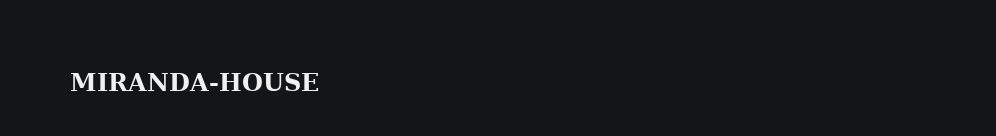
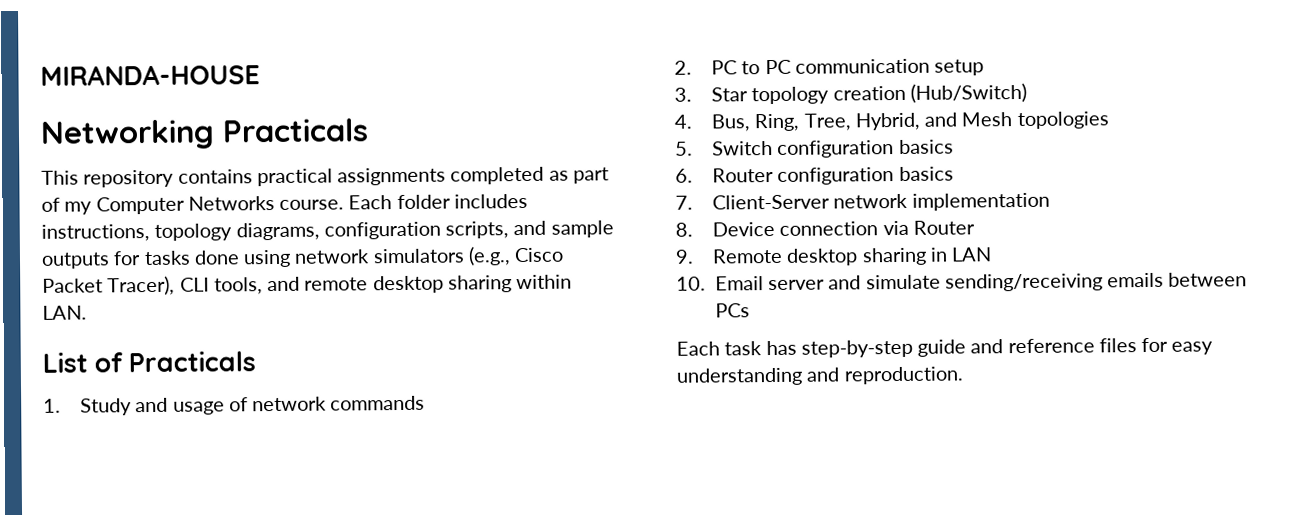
+ Networking Practicals
+ This repository contains practical assignments completed as part of my Computer Networks course. Each folder includes instructions, topology diagrams, configuration scripts, and sample outputs for tasks done using network simulators (e.g., Cisco Packet Tracer), CLI tools, and remote desktop sharing within LAN.
+ List of Practicals
+ 1. Study and usage of network commands
+ 2. PC to PC communication setup
+ 3. Star topology creation (Hub/Switch)
+ 4. Bus, Ring, Tree, Hybrid, and Mesh topologies
+ 5. Switch configuration basics
+ 6. Router configuration basics
+ 7. Client-Server network implementation
+ 8. Device connection via Router
+ 9. Remote desktop sharing in LAN
+ 10. Email server and simulate sending/receiving emails between PCs
+ Each task has step-by-step guide and reference files for easy understanding and reproduction.

